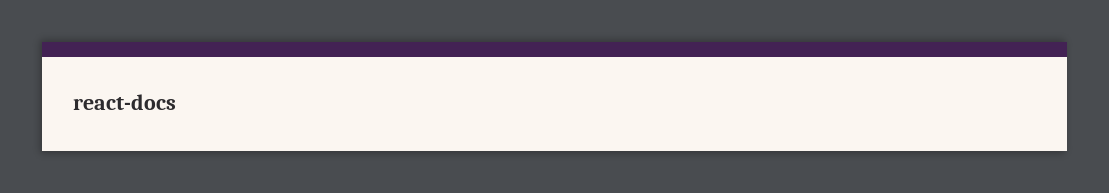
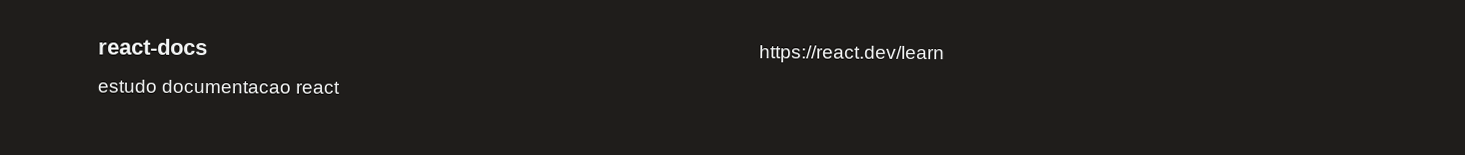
+ estudo documentacao react
+ https://react.dev/learn

